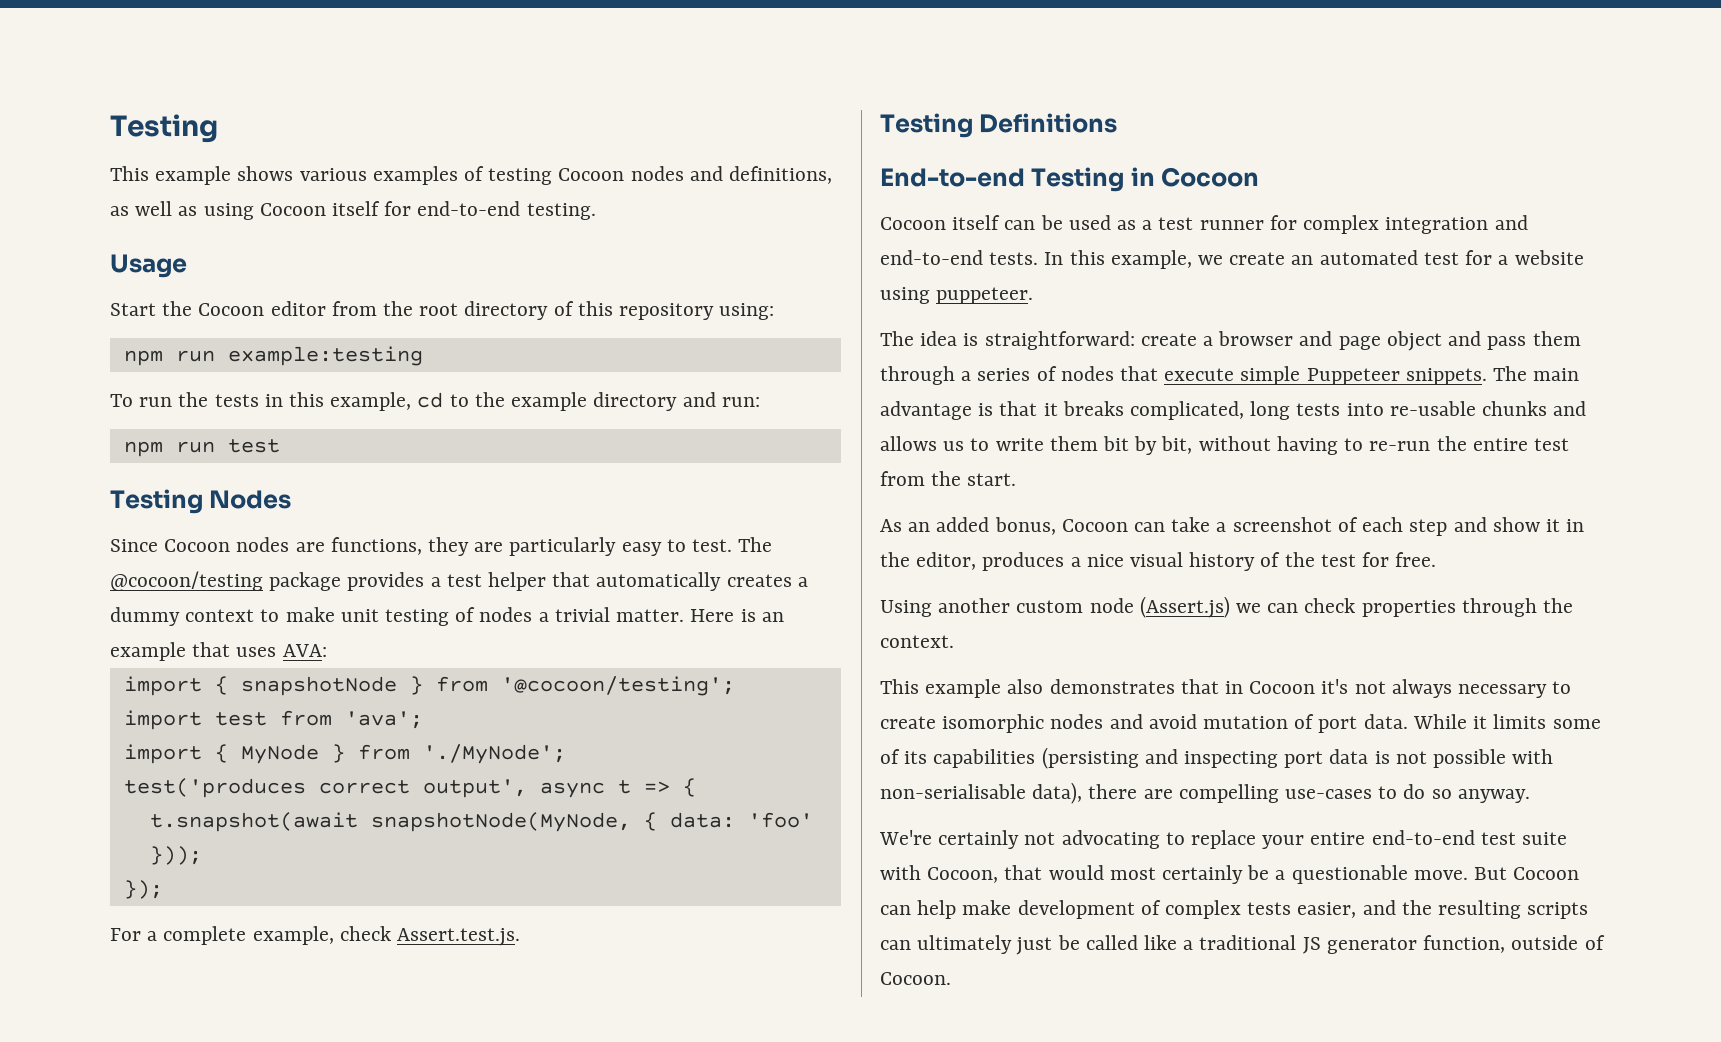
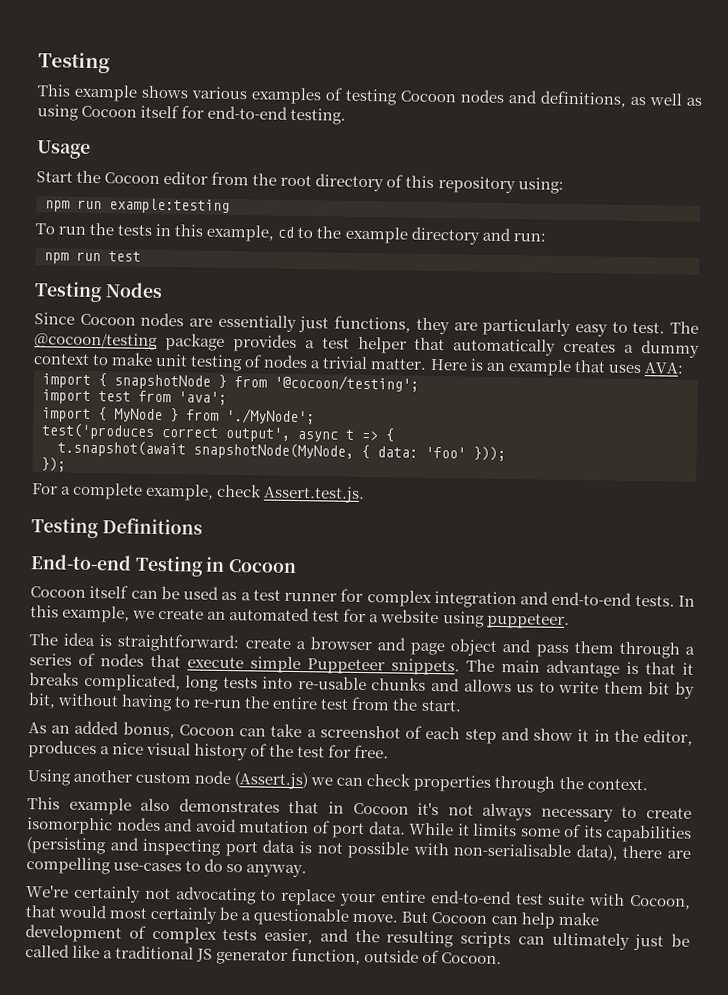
- Since Cocoon nodes are functions, they are particularly easy to test.
+ Since Cocoon nodes are essentially just functions, they are particularly easy to test.

